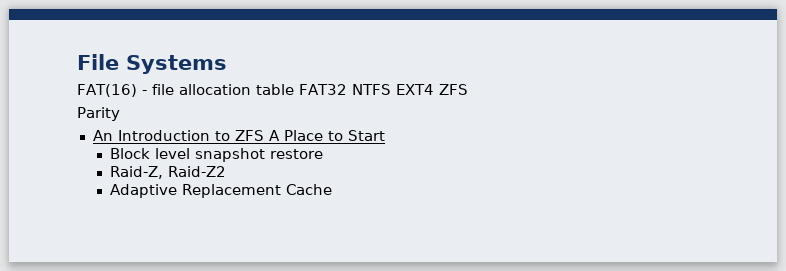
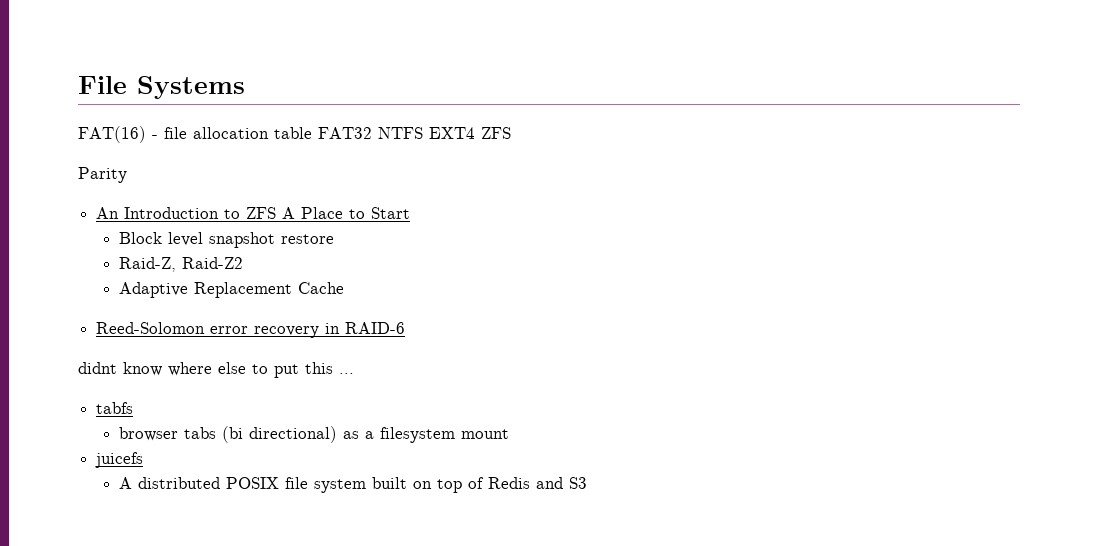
+ Reed-Solomon error recovery in RAID-6
+ didnt know where else to put this ...
+ tabfs
+ browser tabs (bi directional) as a filesystem mount
+ juicefs
+ A distributed POSIX file system built on top of Redis and S3

